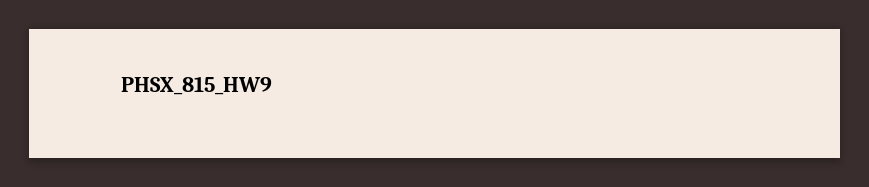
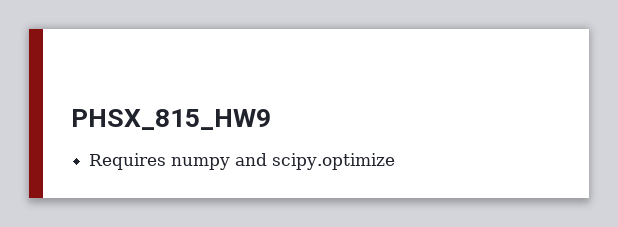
+ Requires numpy and scipy.optimize

